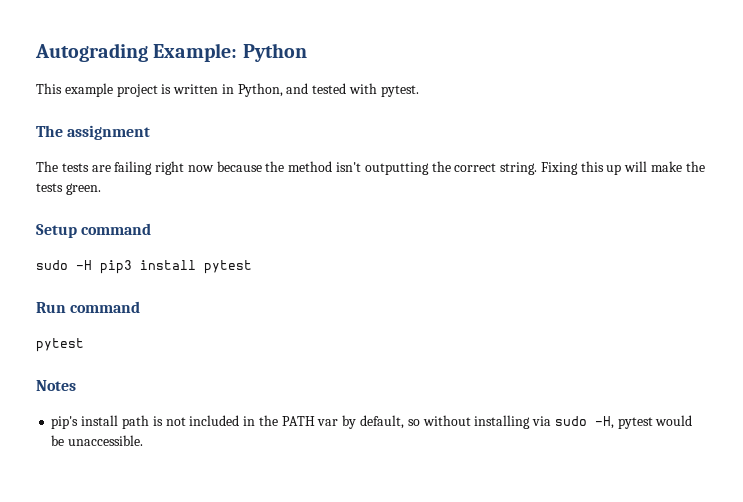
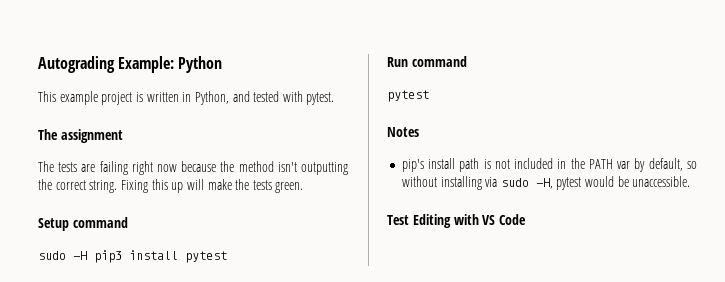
+ Test Editing with VS Code

